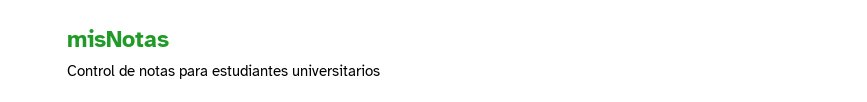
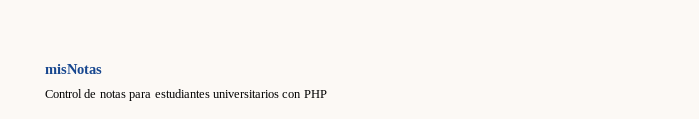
- Control de notas para estudiantes universitarios
+ Control de notas para estudiantes universitarios con PHP

